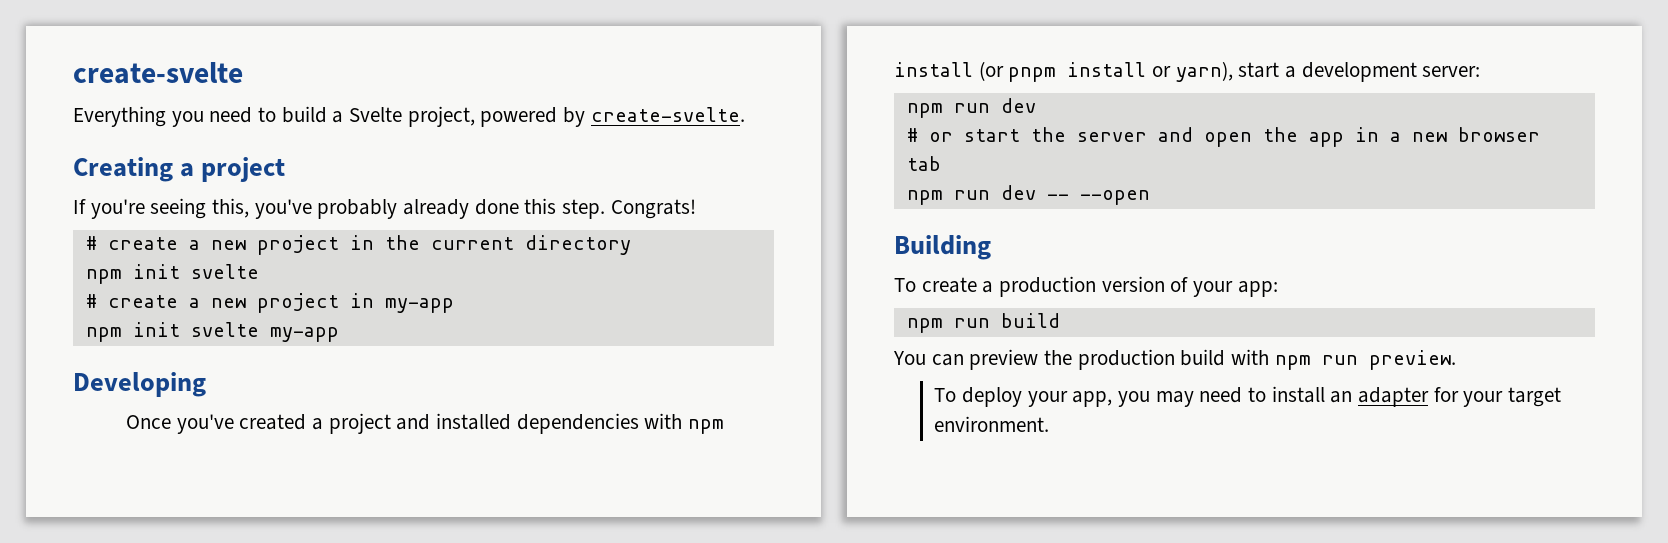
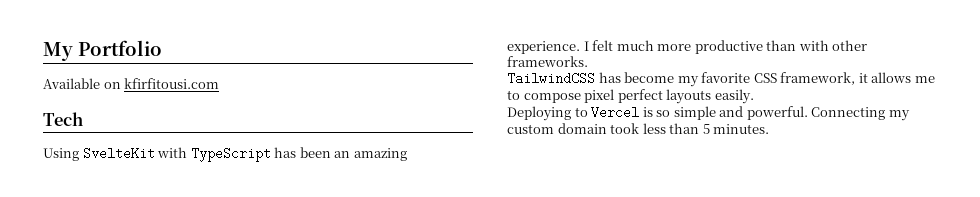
- create-svelte
- Everything you need to build a Svelte project, powered by create-svelte.
- Creating a project
- If you're seeing this, you've probably already done this step. Congrats!
- # create a new project in the current directory
- npm init svelte
- # create a new project in my-app
- npm init svelte my-app
- Developing
- Once you've created a project and installed dependencies with npm install (or pnpm install or yarn), start a development server:
- npm run dev
- # or start the server and open the app in a new browser tab
- npm run dev -- --open
- Building
- To create a production version of your app:
- npm run build
- You can preview the production build with npm run preview.
- To deploy your app, you may need to install an adapter for your target environment.
+ My Portfolio
+ Available on kfirfitousi.com
+ Tech
+ Using SvelteKit with TypeScript has been an amazing experience. I felt much more productive than with other frameworks.
+ TailwindCSS has become my favorite CSS framework, it allows me to compose pixel perfect layouts easily.
+ Deploying to Vercel is so simple and powerful. Connecting my custom domain took less than 5 minutes.

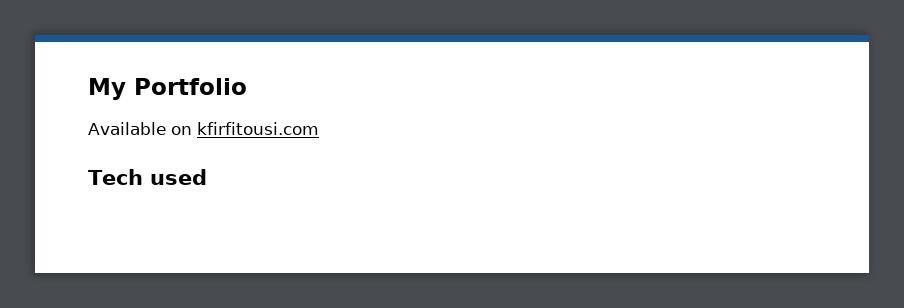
- Tech
- Using SvelteKit with TypeScript has been an amazing experience. I felt much more productive than with other frameworks.
- TailwindCSS has become my favorite CSS framework, it allows me to compose pixel perfect layouts easily.
- Deploying to Vercel is so simple and powerful. Connecting my custom domain took less than 5 minutes.
+ Tech used

